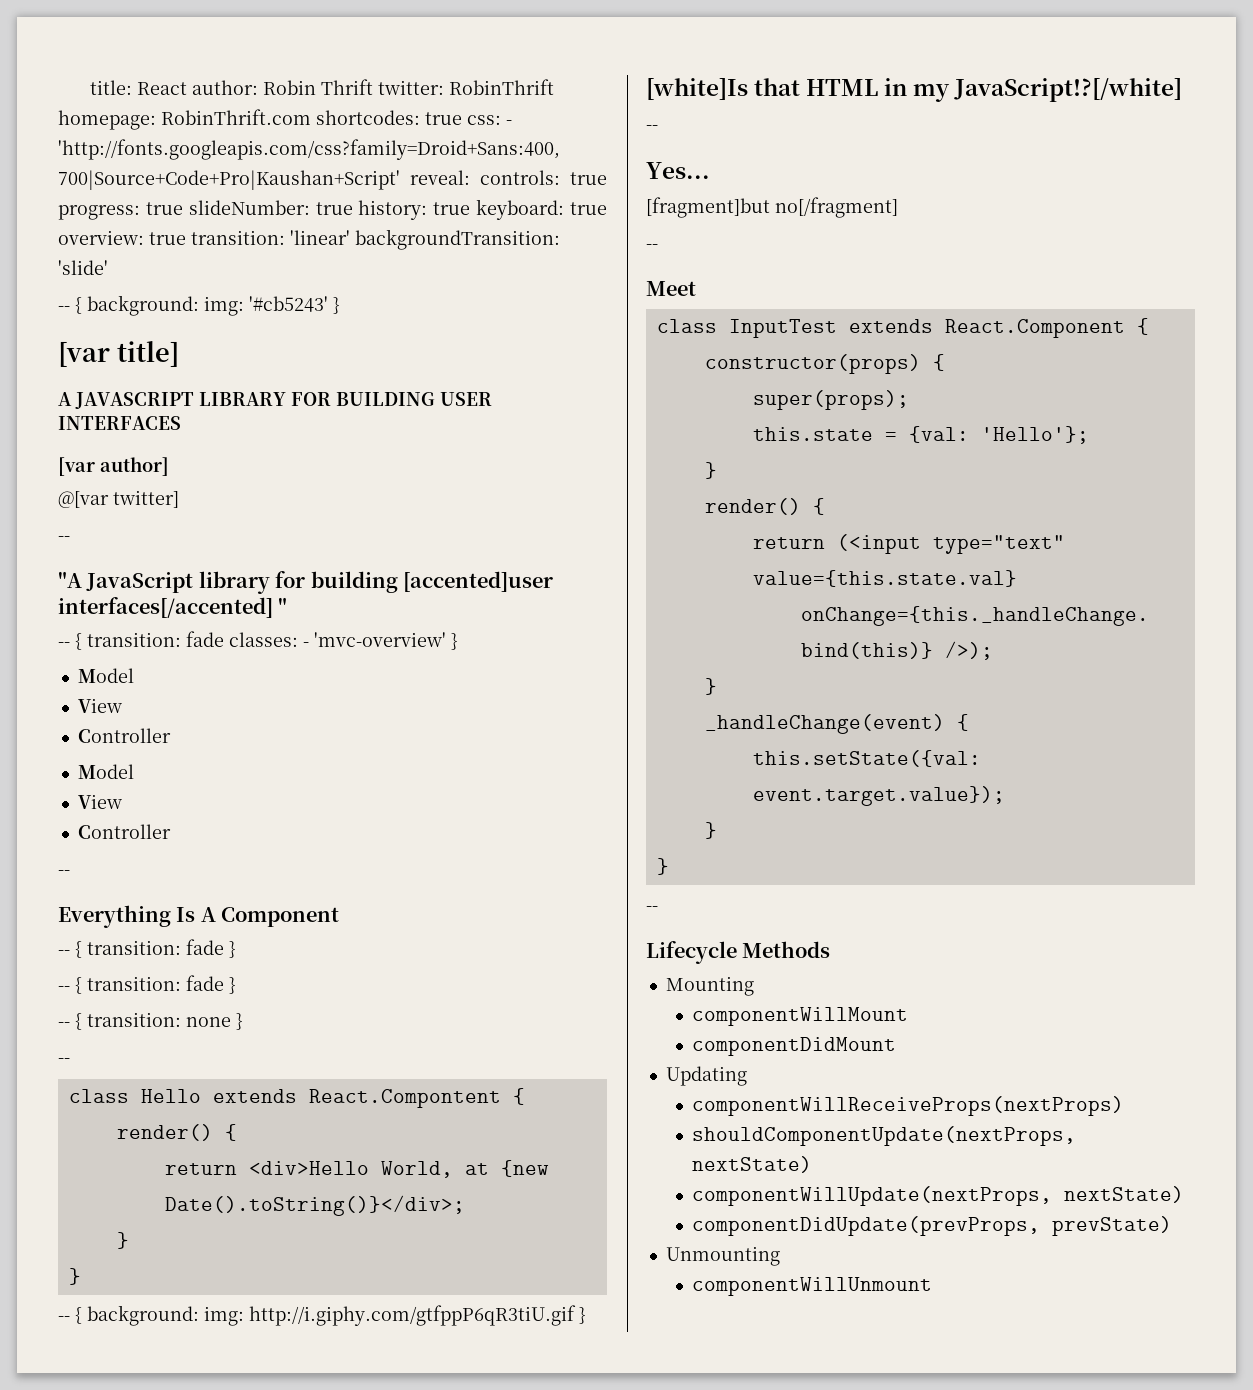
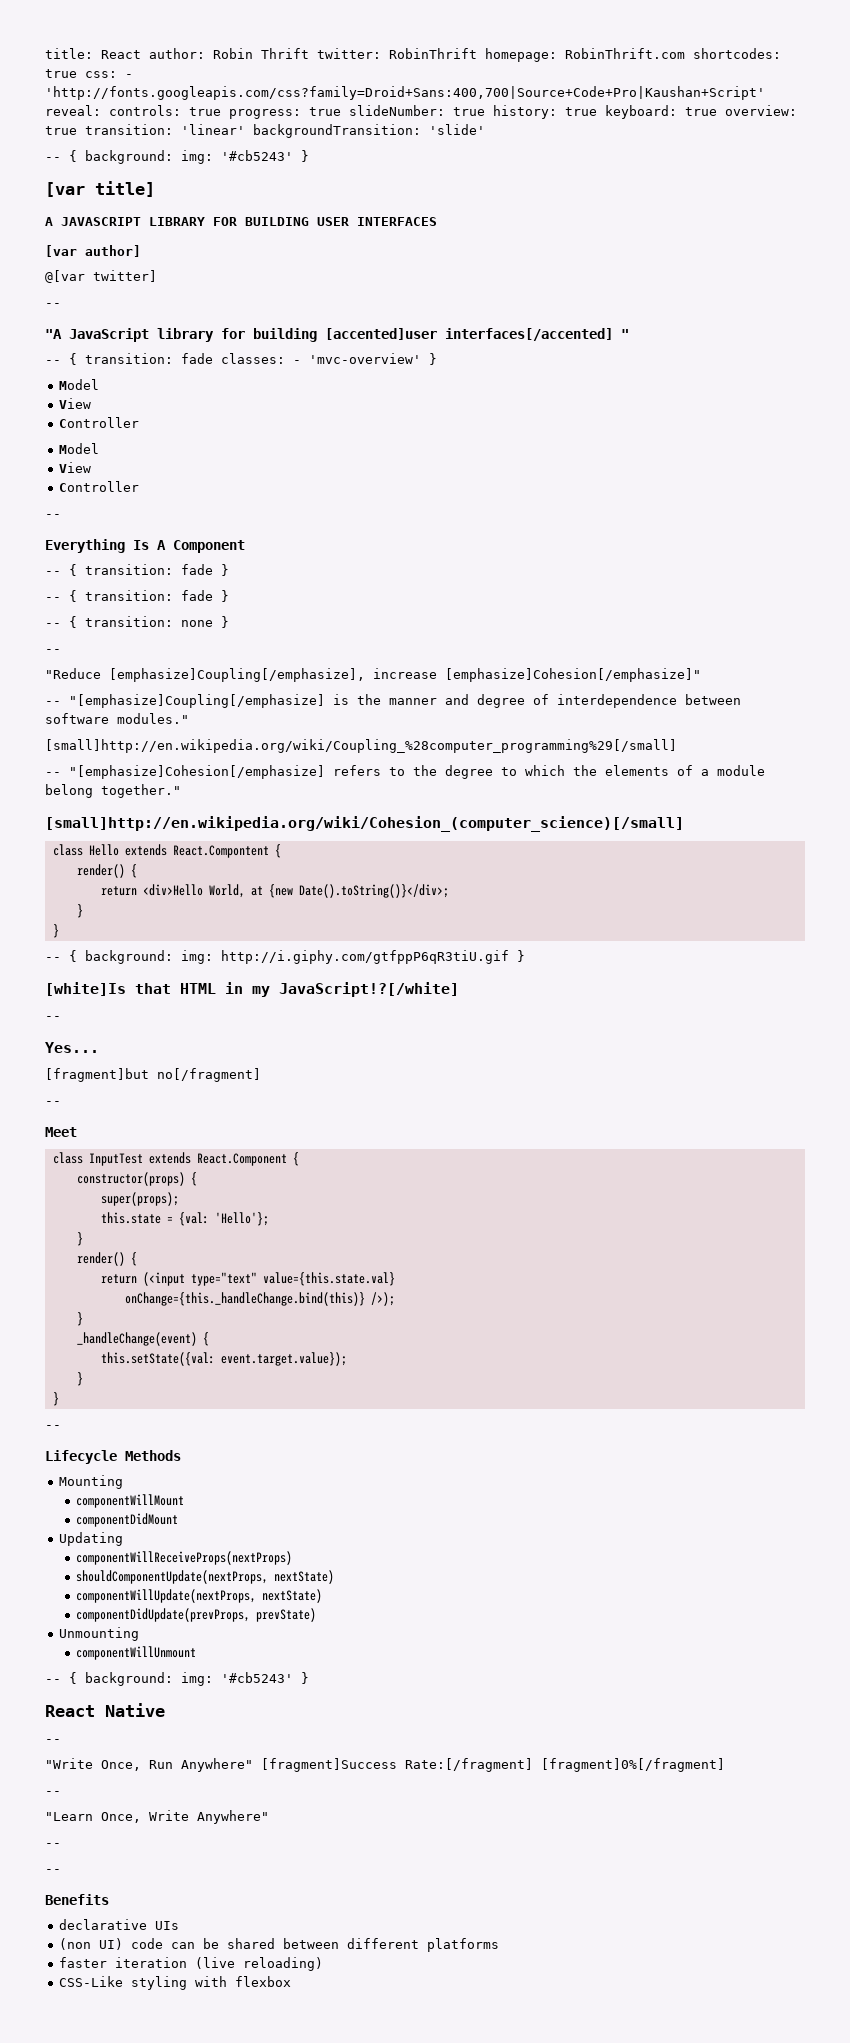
+ "Reduce [emphasize]Coupling[/emphasize], increase [emphasize]Cohesion[/emphasize]"
+ -- "[emphasize]Coupling[/emphasize] is the manner and degree of interdependence between software modules."
+ [small]http://en.wikipedia.org/wiki/Coupling_%28computer_programming%29[/small]
+ -- "[emphasize]Cohesion[/emphasize] refers to the degree to which the elements of a module belong together."
+ [small]http://en.wikipedia.org/wiki/Cohesion_(computer_science)[/small]
  componentWillUnmount
+ -- { background: img: '#cb5243' }
+ React Native
+ --
+ "Write Once, Run Anywhere" [fragment]Success Rate:[/fragment] [fragment]0%[/fragment]
+ --
+ "Learn Once, Write Anywhere"
+ --
+ --
+ Benefits
+ declarative UIs
+ (non UI) code can be shared between different platforms
+ faster iteration (live reloading)
+ CSS-Like styling with flexbox

